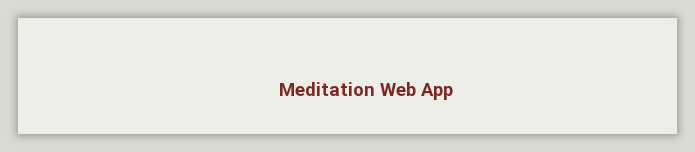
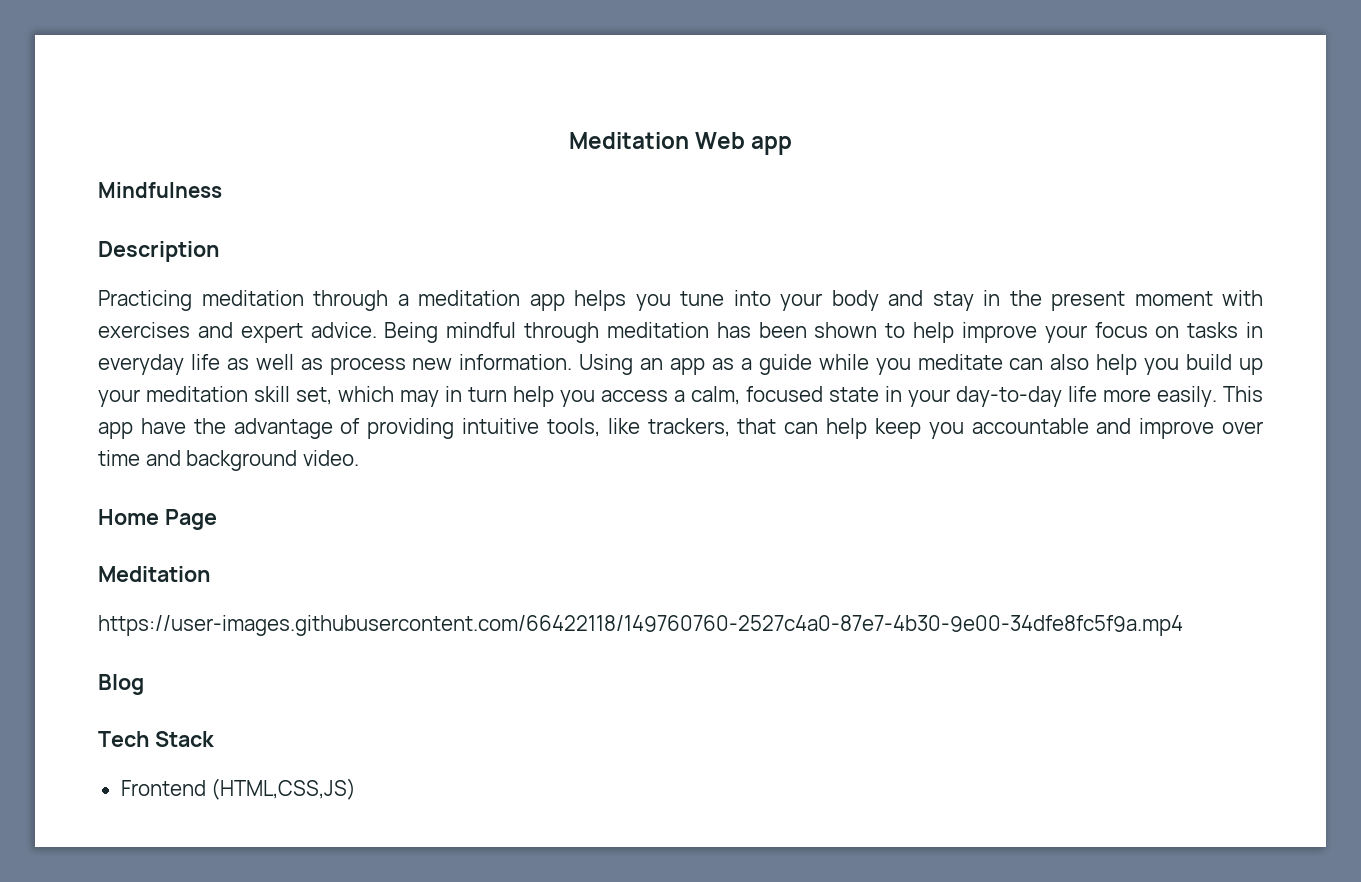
- Meditation Web App
+ Meditation Web app
+ Mindfulness
+ Description
+ Practicing meditation through a meditation app helps you tune into your body and stay in the present moment with exercises and expert advice. Being mindful through meditation has been shown to help improve your focus on tasks in everyday life as well as process new information. Using an app as a guide while you meditate can also help you build up your meditation skill set, which may in turn help you access a calm, focused state in your day-to-day life more easily. This app have the advantage of providing intuitive tools, like trackers, that can help keep you accountable and improve over time and background video.
+ Home Page
+ Meditation
+ https://user-images.githubusercontent.com/66422118/149760760-2527c4a0-87e7-4b30-9e00-34dfe8fc5f9a.mp4
+ Blog
+ Tech Stack
+ Frontend (HTML,CSS,JS)

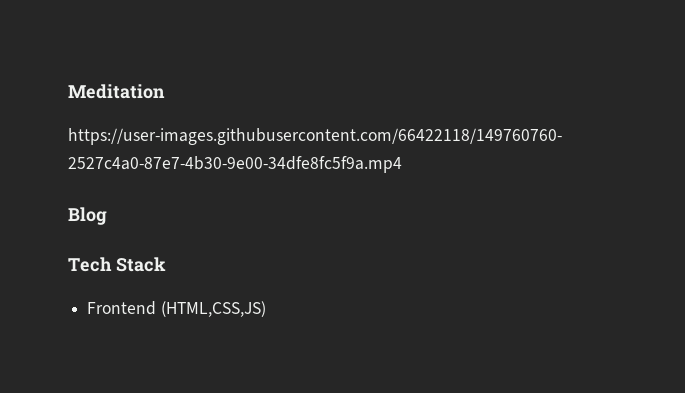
- Meditation Web app
- Mindfulness
- Description
- Practicing meditation through a meditation app helps you tune into your body and stay in the present moment with exercises and expert advice. Being mindful through meditation has been shown to help improve your focus on tasks in everyday life as well as process new information. Using an app as a guide while you meditate can also help you build up your meditation skill set, which may in turn help you access a calm, focused state in your day-to-day life more easily. This app have the advantage of providing intuitive tools, like trackers, that can help keep you accountable and improve over time and background video.
- Home Page

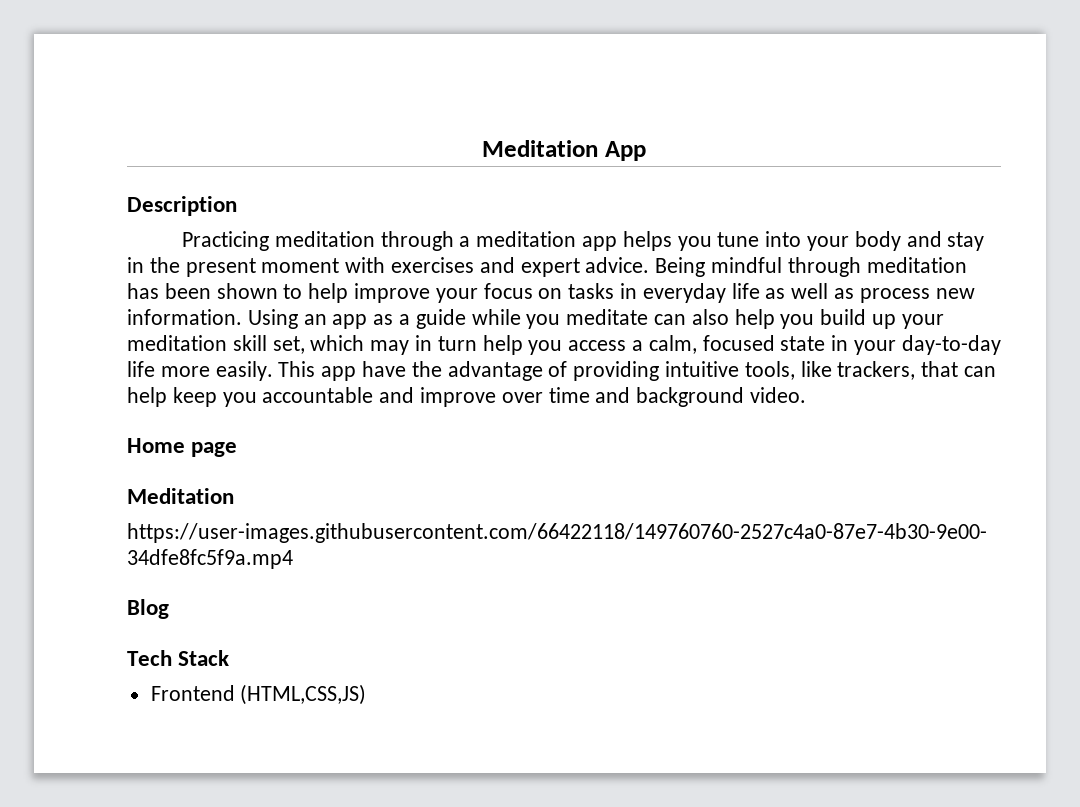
+ Meditation App
+ Description
+ Practicing meditation through a meditation app helps you tune into your body and stay in the present moment with exercises and expert advice. Being mindful through meditation has been shown to help improve your focus on tasks in everyday life as well as process new information. Using an app as a guide while you meditate can also help you build up your meditation skill set, which may in turn help you access a calm, focused state in your day-to-day life more easily. This app have the advantage of providing intuitive tools, like trackers, that can help keep you accountable and improve over time and background video.
+ Home page

